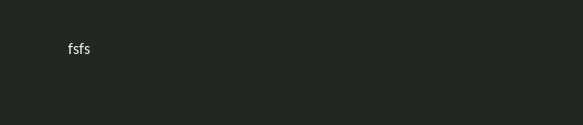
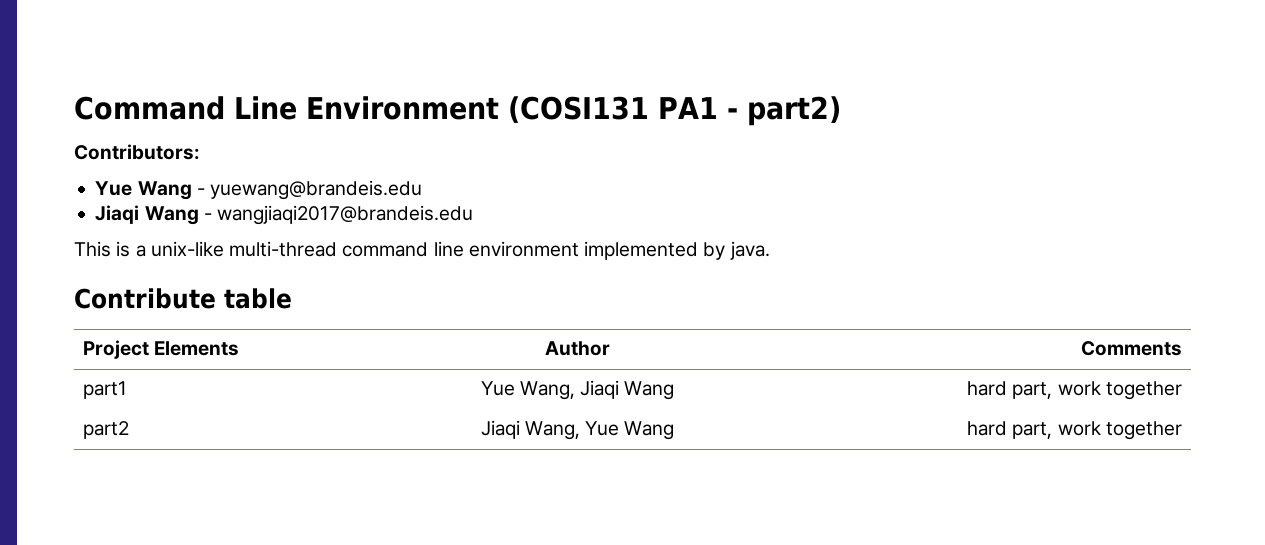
- fsfs
+ Command Line Environment (COSI131 PA1 - part2)
+ Contributors:
+ Yue Wang - yuewang@brandeis.edu
+ Jiaqi Wang - wangjiaqi2017@brandeis.edu
+ This is a unix-like multi-thread command line environment implemented by java.
+ Contribute table
+ Project Elements | Author | Comments
+ part1 | Yue Wang, Jiaqi Wang | hard part, work together
+ part2 | Jiaqi Wang, Yue Wang | hard part, work together

